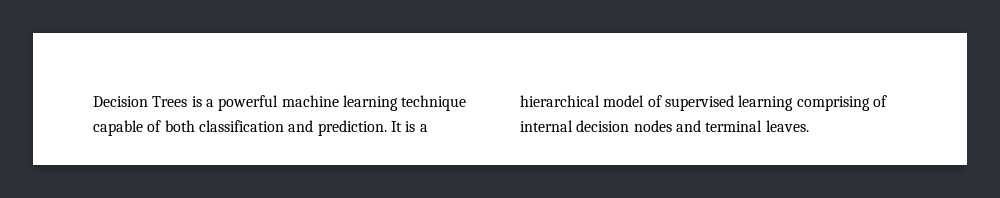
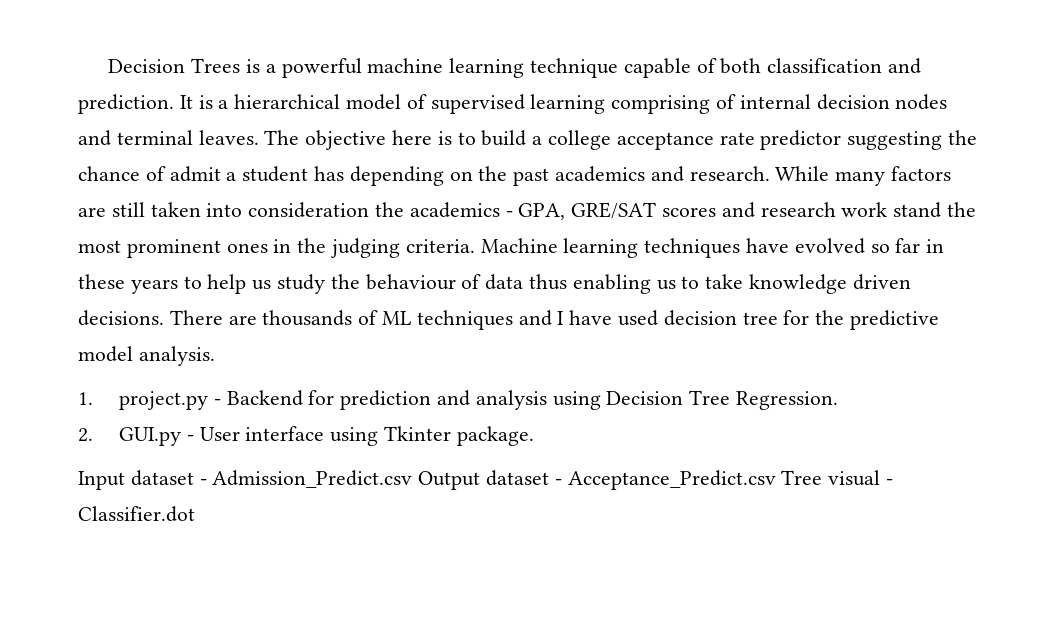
+ The objective here is to build a college acceptance rate predictor suggesting the chance of admit a student has depending on the past academics and research. While many factors are still taken into consideration the academics - GPA, GRE/SAT scores and research work stand the most prominent ones in the judging criteria. Machine learning techniques have evolved so far in these years to help us study the behaviour of data thus enabling us to take knowledge driven decisions. There are thousands of ML techniques and I have used decision tree for the predictive model analysis.
+ 1. project.py - Backend for prediction and analysis using Decision Tree Regression.
+ 2. GUI.py - User interface using Tkinter package.
+ Input dataset - Admission_Predict.csv Output dataset - Acceptance_Predict.csv Tree visual - Classifier.dot

